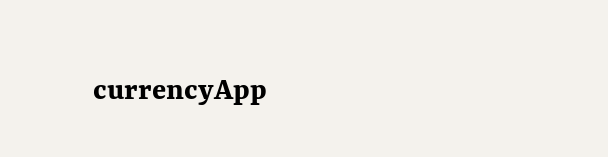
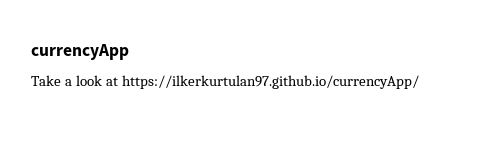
+ Take a look at https://ilkerkurtulan97.github.io/currencyApp/

